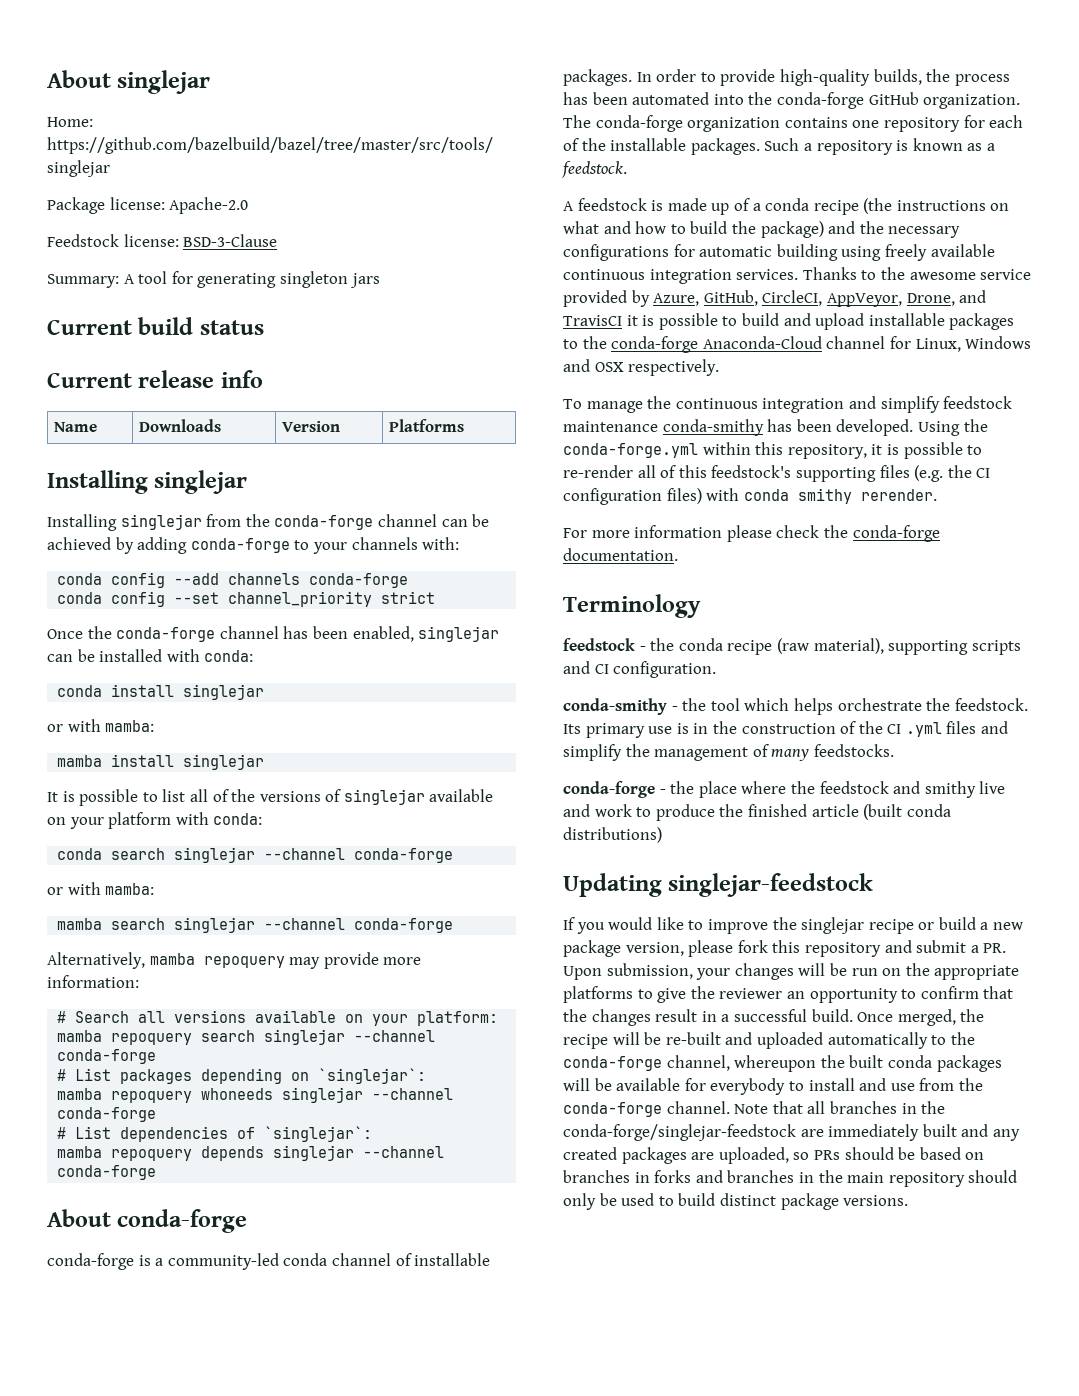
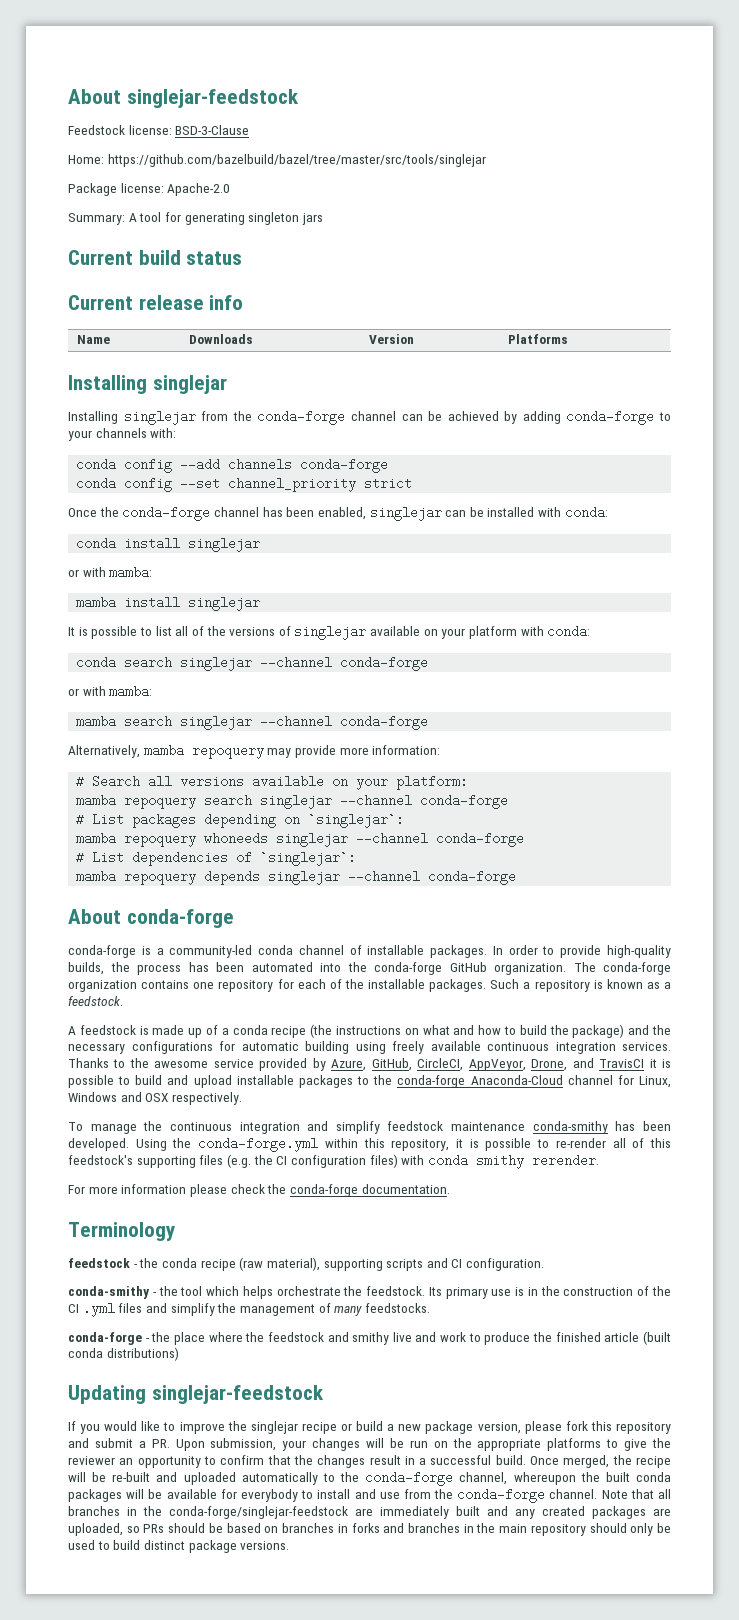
- About singlejar
+ About singlejar-feedstock
+ Feedstock license: BSD-3-Clause
- Feedstock license: BSD-3-Clause

